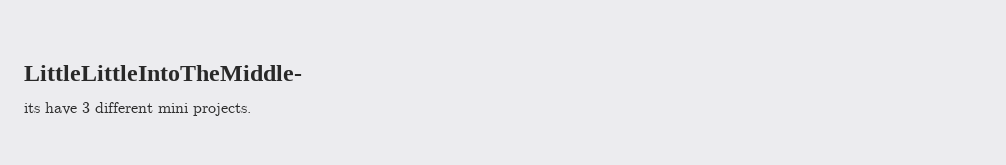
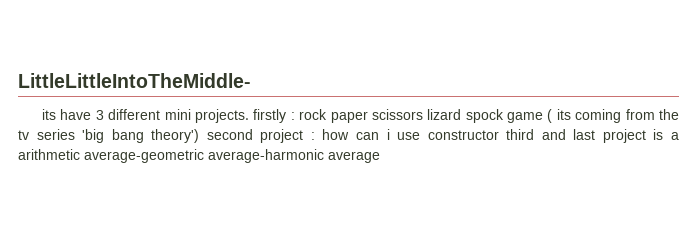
- its have 3 different mini projects.
+ its have 3 different mini projects. firstly : rock paper scissors lizard spock game ( its coming from the tv series 'big bang theory') second project : how can i use constructor third and last project is a arithmetic average-geometric average-harmonic average

